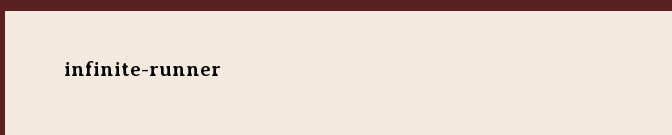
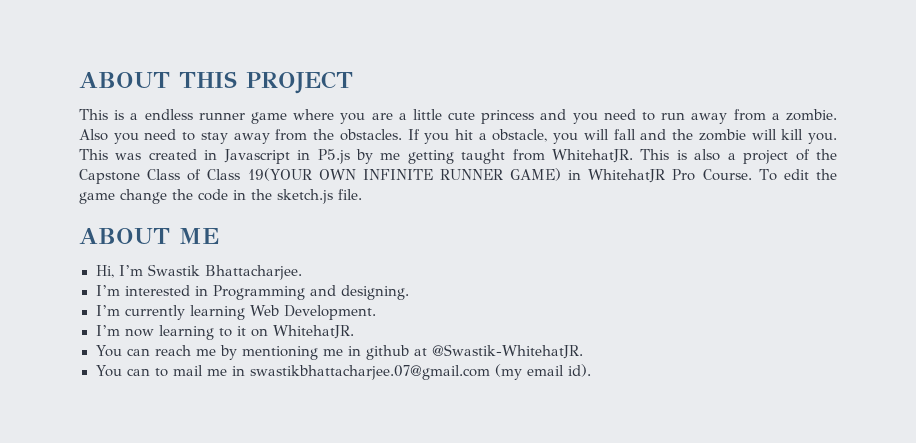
- infinite-runner
+ ABOUT THIS PROJECT
+ This is a endless runner game where you are a little cute princess and you need to run away from a zombie. Also you need to stay away from the obstacles. If you hit a obstacle, you will fall and the zombie will kill you. This was created in Javascript in P5.js by me getting taught from WhitehatJR. This is also a project of the Capstone Class of Class 19(YOUR OWN INFINITE RUNNER GAME) in WhitehatJR Pro Course. To edit the game change the code in the sketch.js file.
+ ABOUT ME
+ Hi, I’m Swastik Bhattacharjee.
+ I’m interested in Programming and designing.
+ I’m currently learning Web Development.
+ I’m now learning to it on WhitehatJR.
+ You can reach me by mentioning me in github at @Swastik-WhitehatJR.
+ You can to mail me in swastikbhattacharjee.07@gmail.com (my email id).

